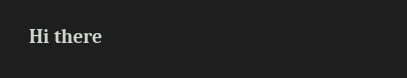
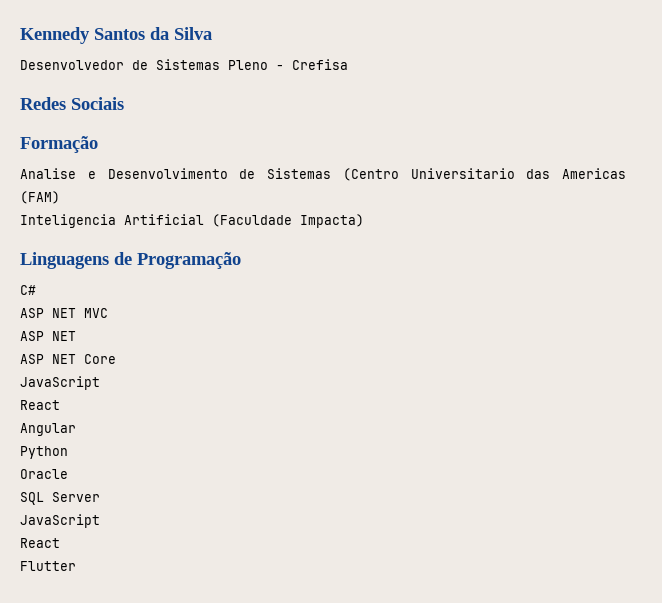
- Hi there
+ Kennedy Santos da Silva
+ Desenvolvedor de Sistemas Pleno - Crefisa
+ Redes Sociais
+ Formação
+ Analise e Desenvolvimento de Sistemas (Centro Universitario das Americas (FAM)
+ Inteligencia Artificial (Faculdade Impacta)
+ Linguagens de Programação
+ C#
+ ASP NET MVC
+ ASP NET
+ ASP NET Core
+ JavaScript
+ React
+ Angular
+ Python
+ Oracle
+ SQL Server
+ JavaScript
+ React
+ Flutter

